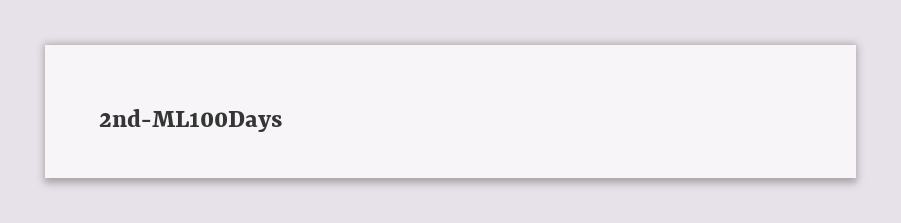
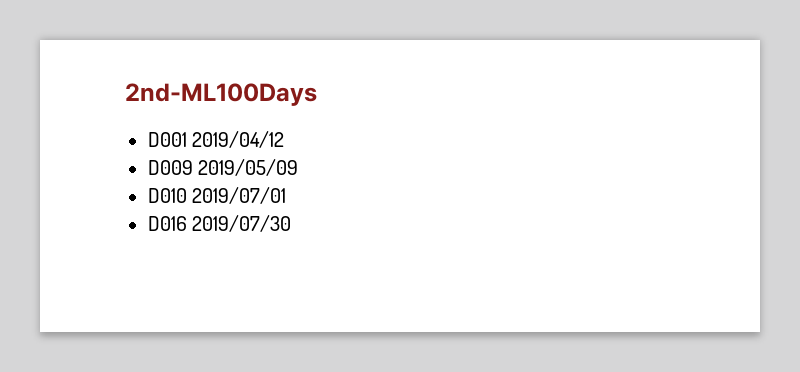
+ D001 2019/04/12
+ D009 2019/05/09
+ D010 2019/07/01
+ D016 2019/07/30

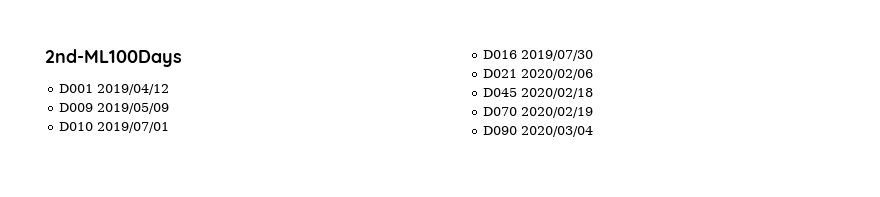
+ D021 2020/02/06
+ D045 2020/02/18
+ D070 2020/02/19
+ D090 2020/03/04

